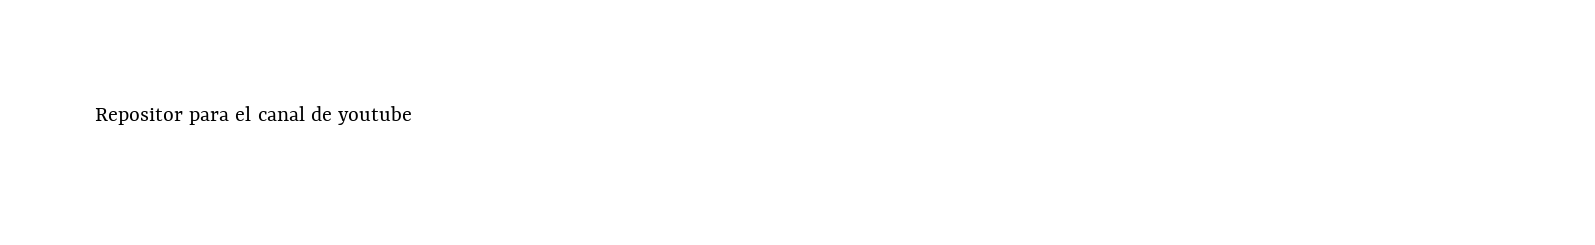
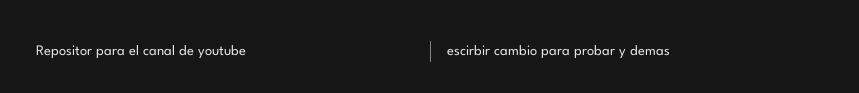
+ escirbir cambio para probar y demas

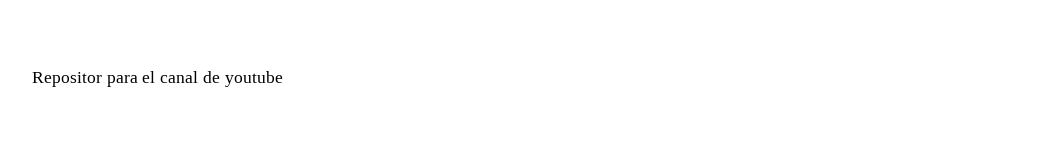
- escirbir cambio para probar y demas

